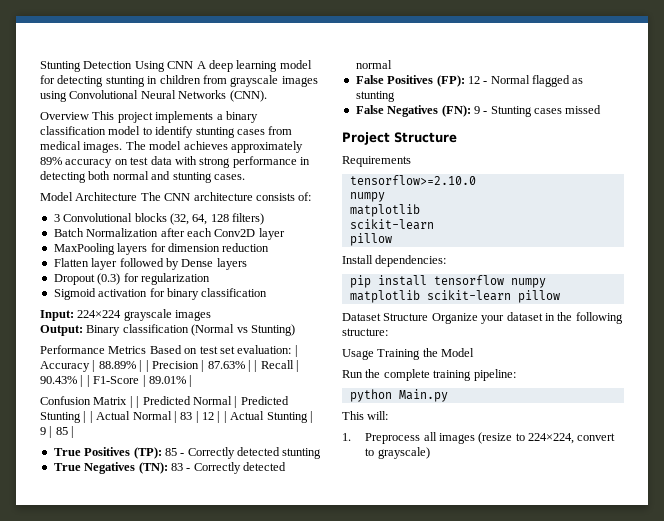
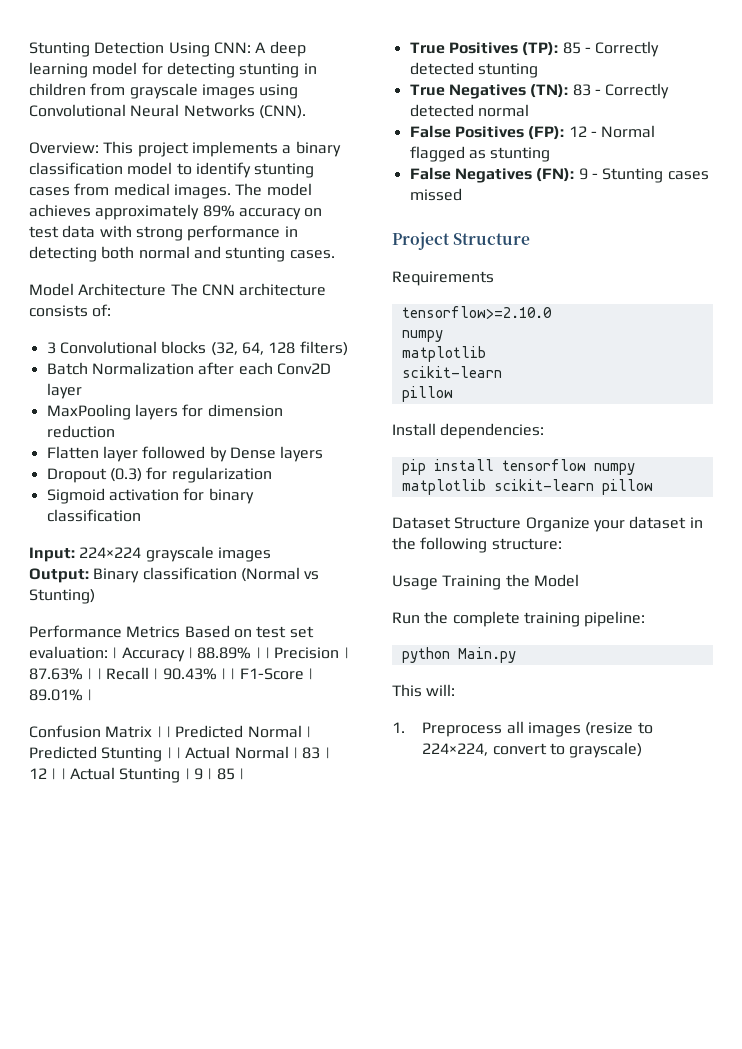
- Stunting Detection Using CNN A deep learning model for detecting stunting in children from grayscale images using Convolutional Neural Networks (CNN).
+ Stunting Detection Using CNN: A deep learning model for detecting stunting in children from grayscale images using Convolutional Neural Networks (CNN).
- Overview This project implements a binary classification model to identify stunting cases from medical images.
+ Overview: This project implements a binary classification model to identify stunting cases from medical images.

